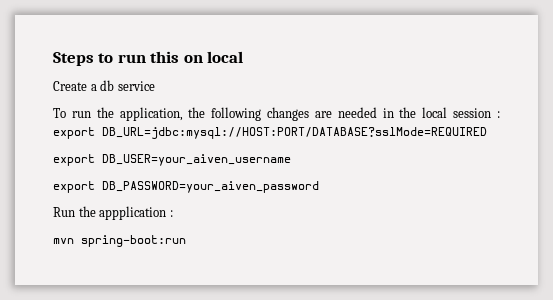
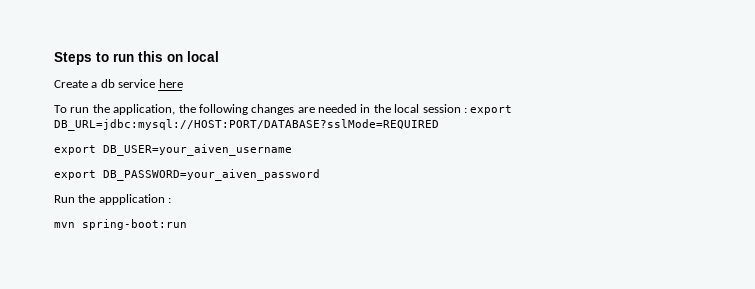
- Create a db service
+ Create a db service here

